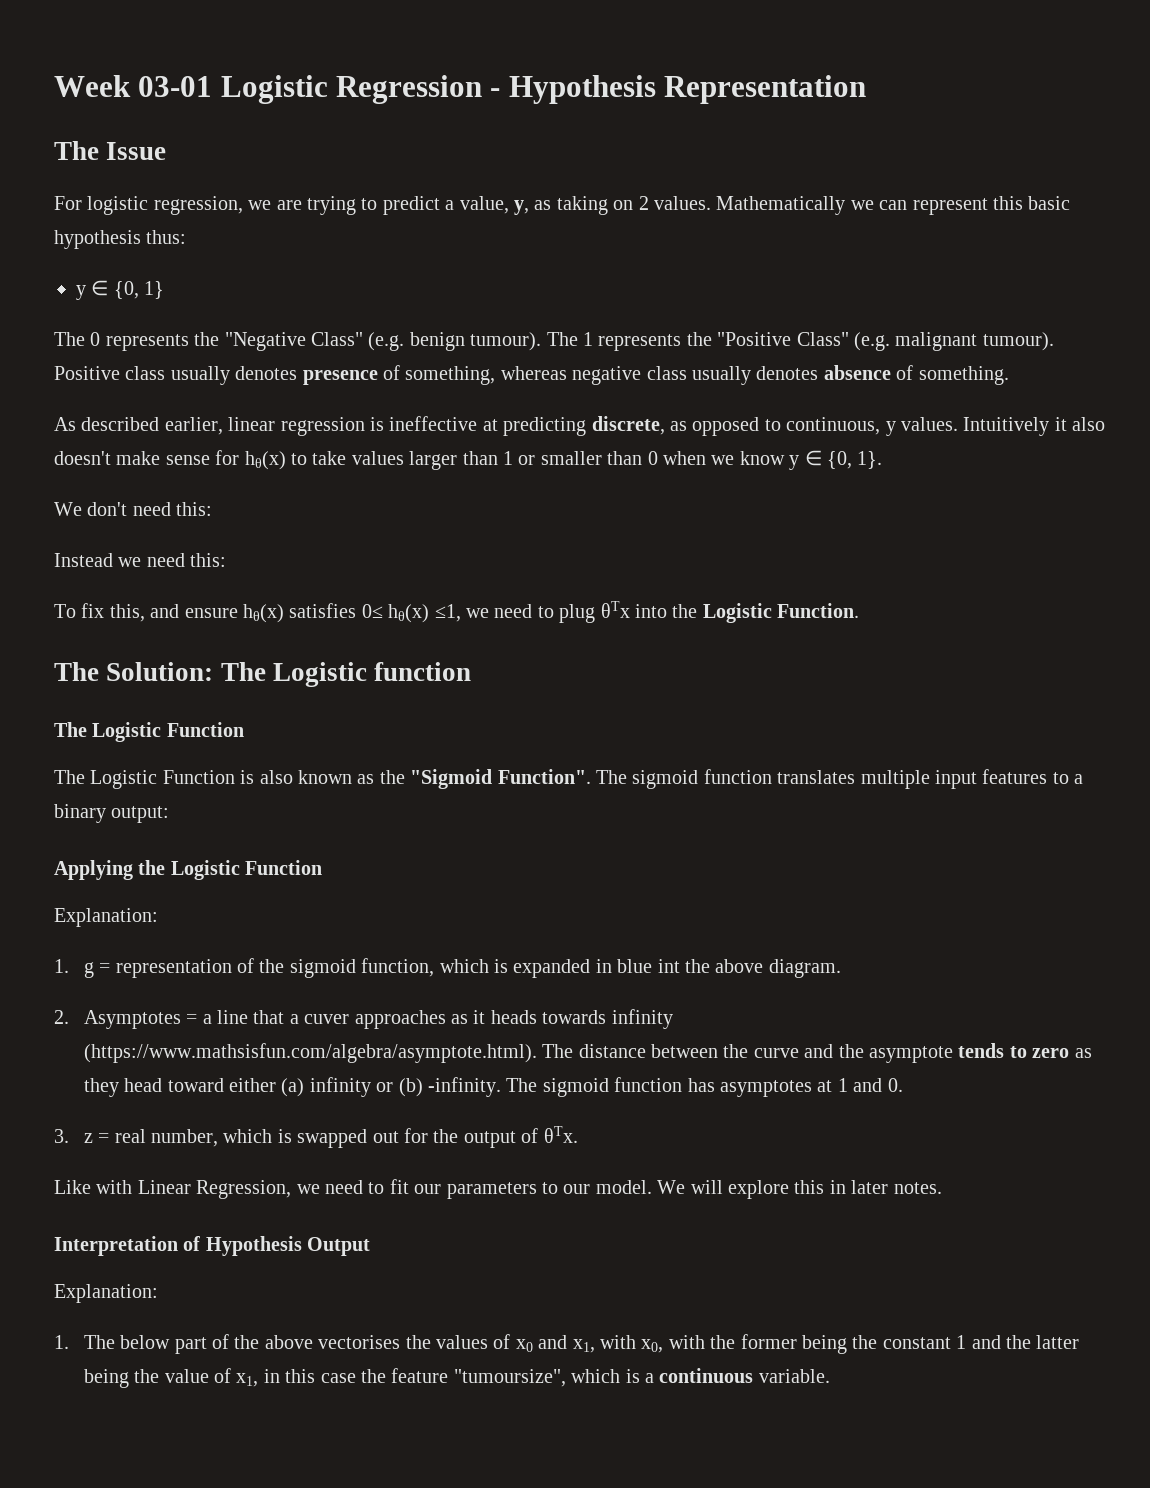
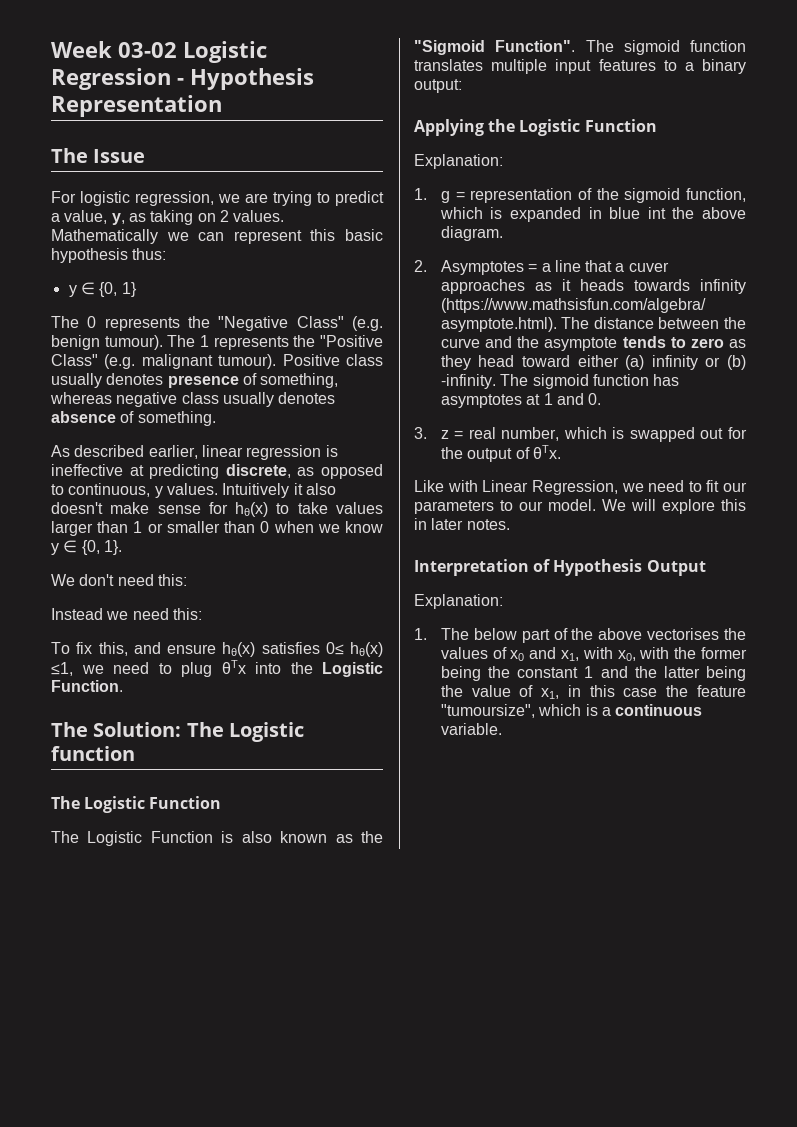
- Week 03-01 Logistic Regression - Hypothesis Representation
+ Week 03-02 Logistic Regression - Hypothesis Representation

